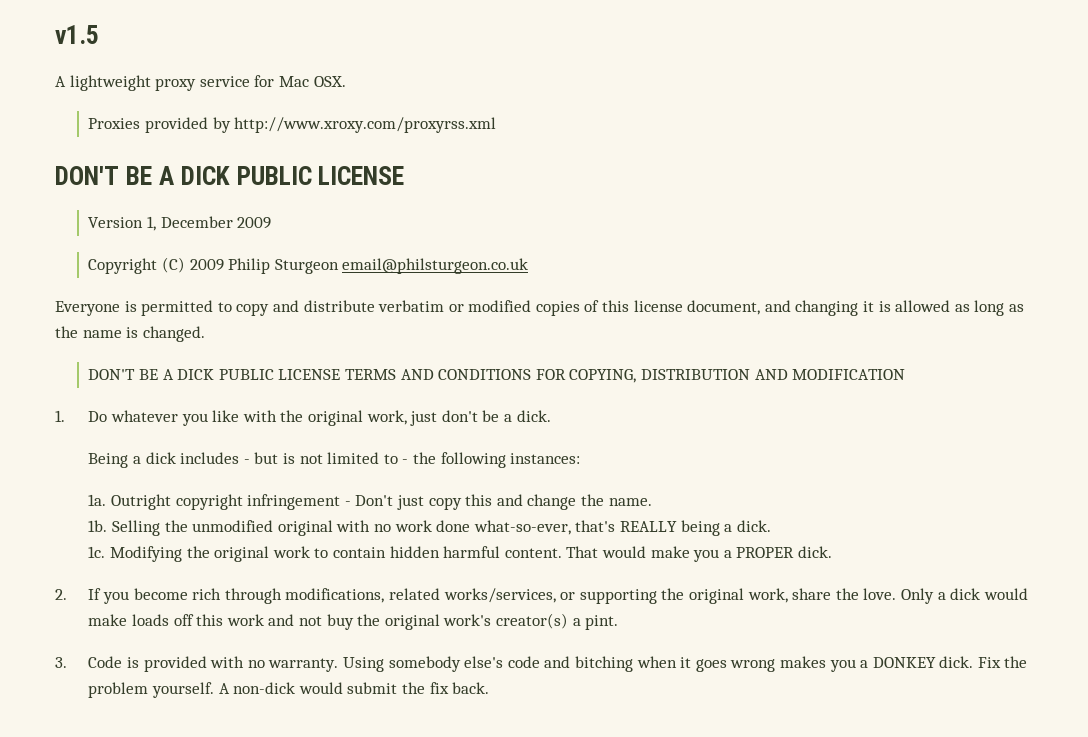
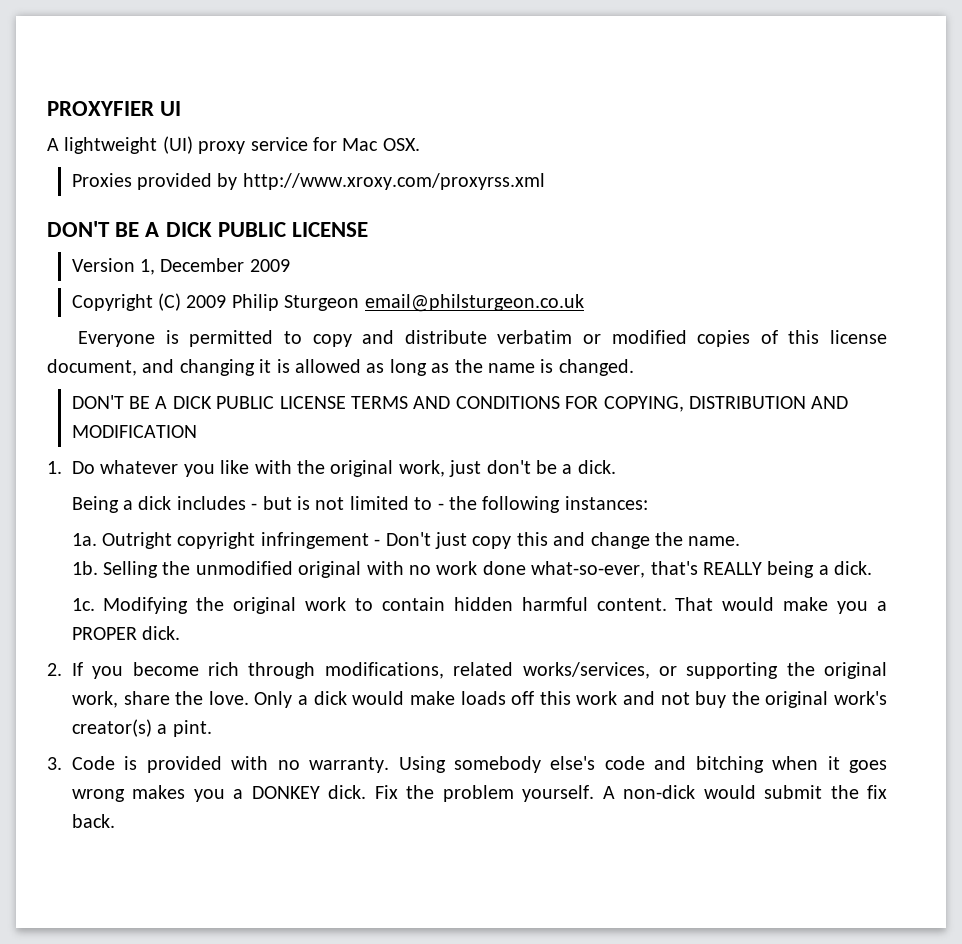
- v1.5
+ PROXYFIER UI
- A lightweight proxy service for Mac OSX.
+ A lightweight (UI) proxy service for Mac OSX.

